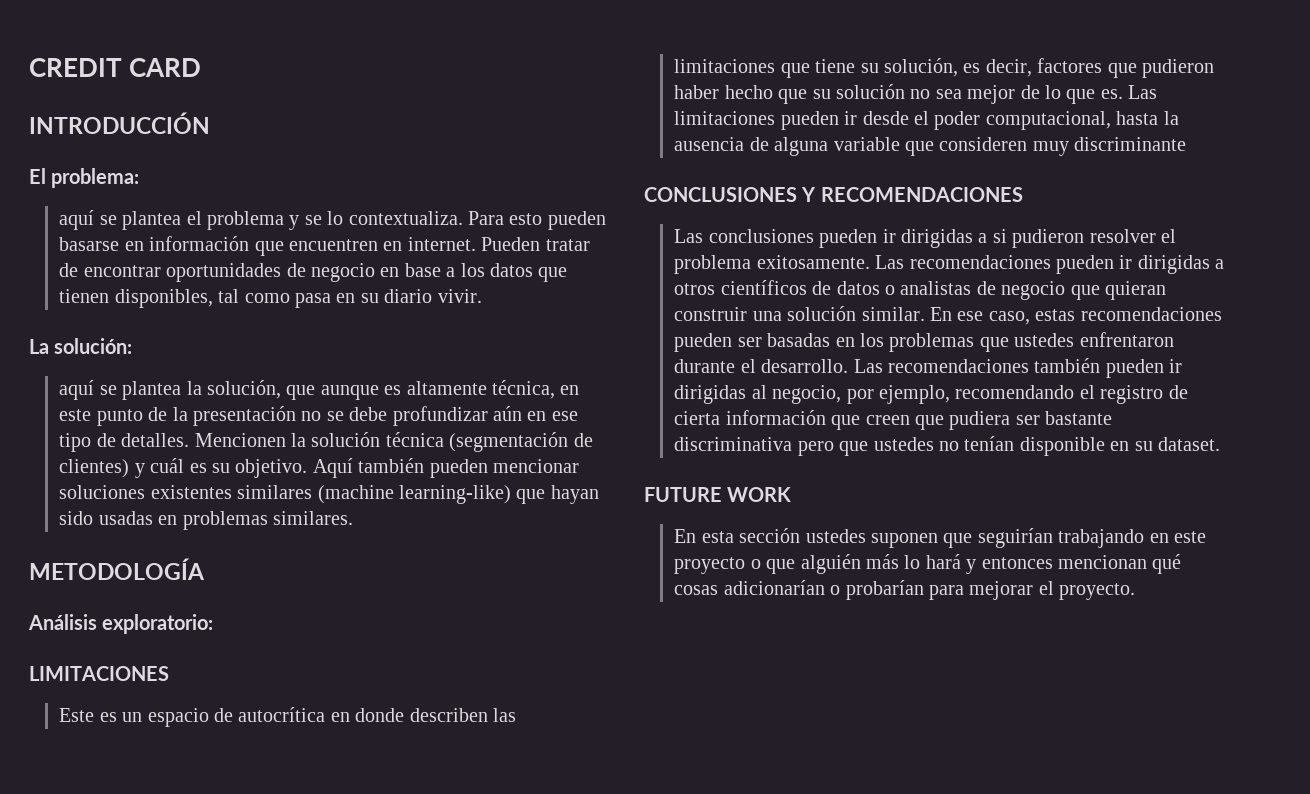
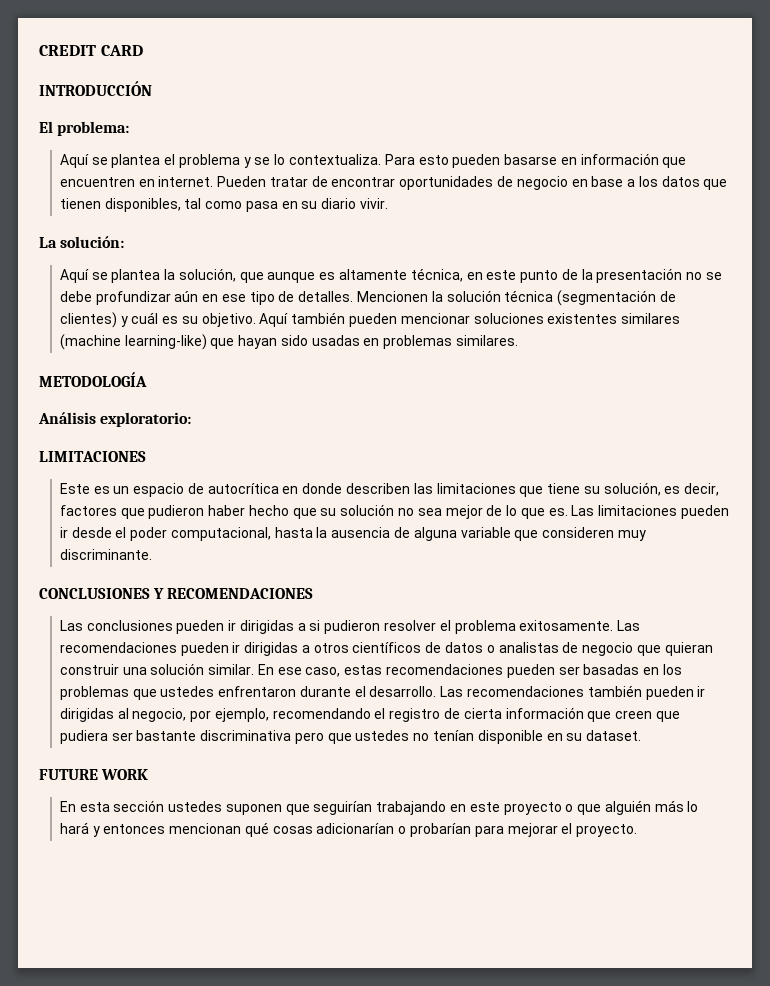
- aquí se plantea el problema y se lo contextualiza.
+ Aquí se plantea el problema y se lo contextualiza.
- aquí se plantea la solución, que aunque es altamente técnica, en este punto de la presentación no se debe profundizar aún en ese tipo de detalles.
+ Aquí se plantea la solución, que aunque es altamente técnica, en este punto de la presentación no se debe profundizar aún en ese tipo de detalles.
- Las limitaciones pueden ir desde el poder computacional, hasta la ausencia de alguna variable que consideren muy discriminante
+ Las limitaciones pueden ir desde el poder computacional, hasta la ausencia de alguna variable que consideren muy discriminante.

